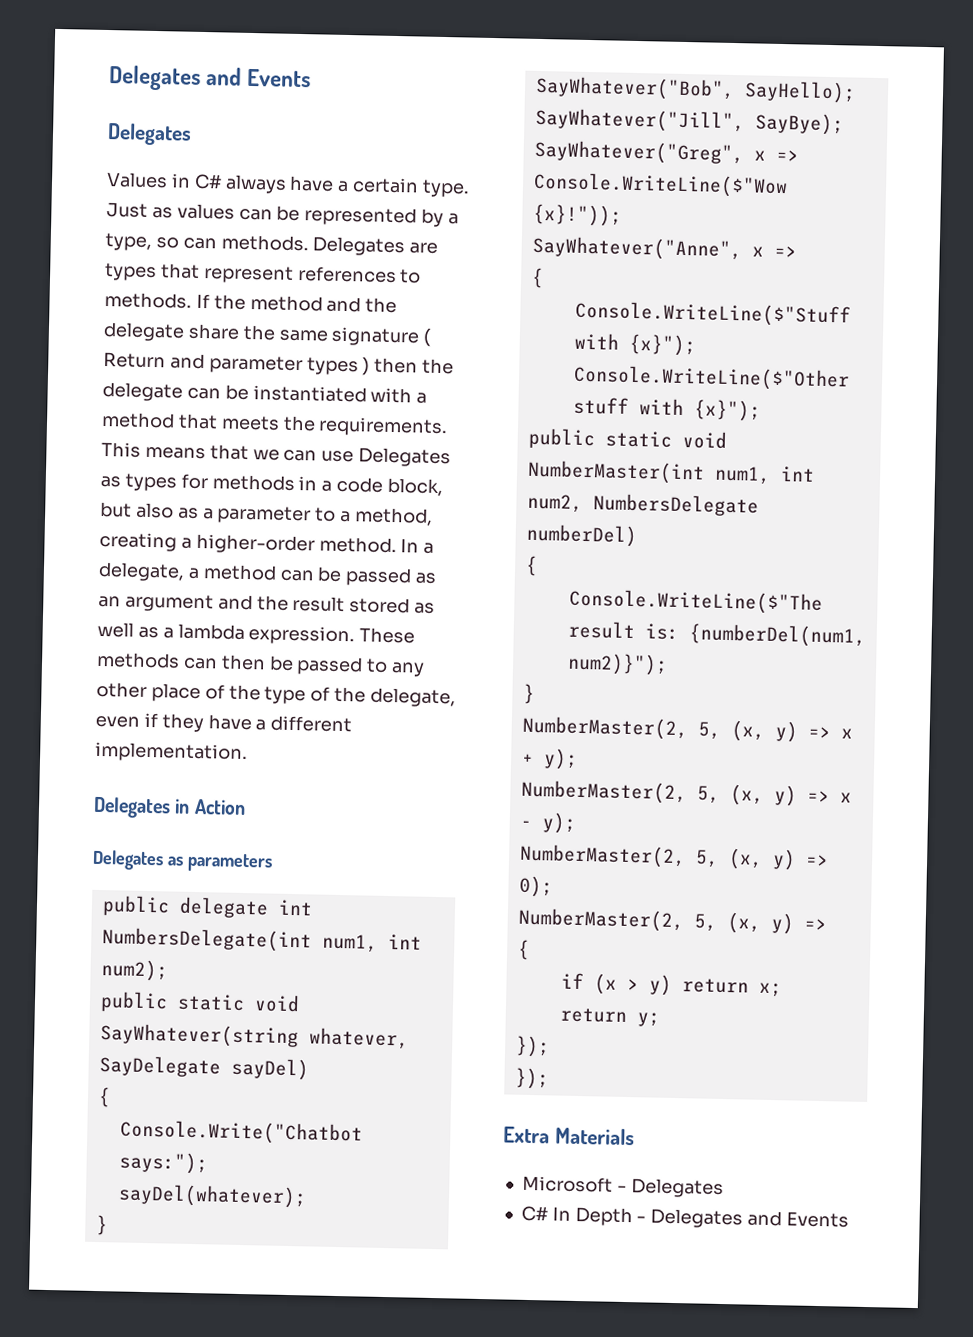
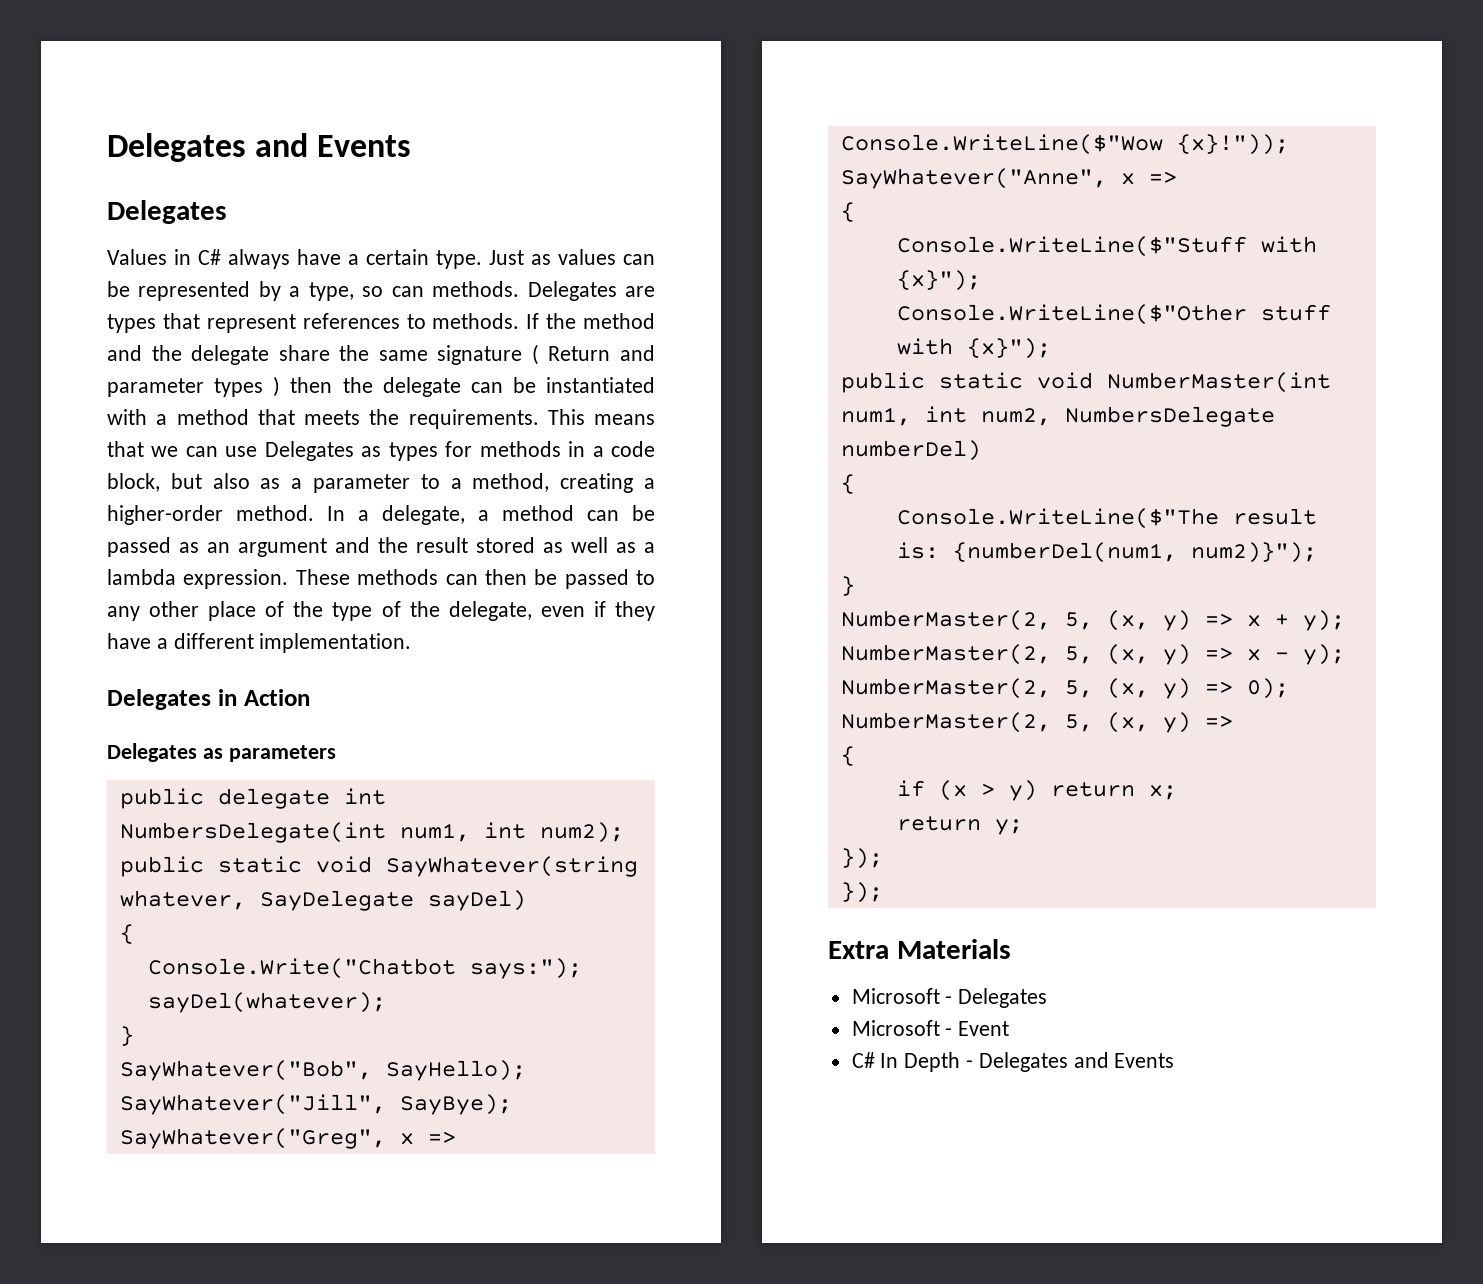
+ Microsoft - Event

